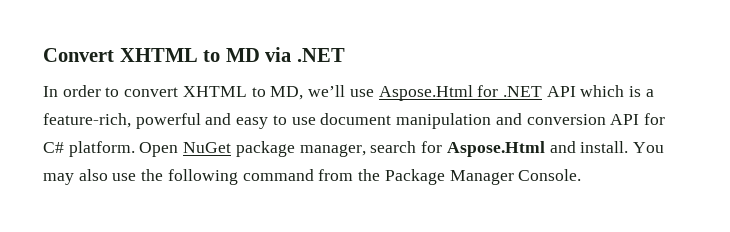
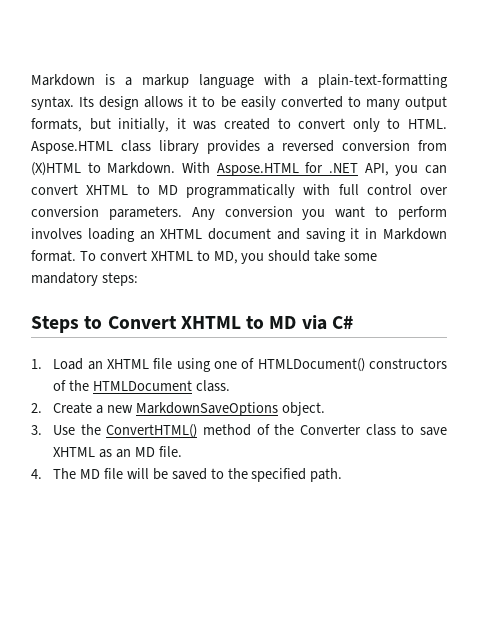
- Convert XHTML to MD via .NET
- In order to convert XHTML to MD, we’ll use Aspose.Html for .NET API which is a feature-rich, powerful and easy to use document manipulation and conversion API for C# platform. Open NuGet package manager, search for Aspose.Html and install. You may also use the following command from the Package Manager Console.
+ Markdown is a markup language with a plain-text-formatting syntax. Its design allows it to be easily converted to many output formats, but initially, it was created to convert only to HTML. Aspose.HTML class library provides a reversed conversion from (X)HTML to Markdown. With Aspose.HTML for .NET API, you can convert XHTML to MD programmatically with full control over conversion parameters. Any conversion you want to perform involves loading an XHTML document and saving it in Markdown format. To convert XHTML to MD, you should take some mandatory steps:
+ Steps to Convert XHTML to MD via C#
+ 1. Load an XHTML file using one of HTMLDocument() constructors of the HTMLDocument class.
+ 2. Create a new MarkdownSaveOptions object.
+ 3. Use the ConvertHTML() method of the Converter class to save XHTML as an MD file.
+ 4. The MD file will be saved to the specified path.

